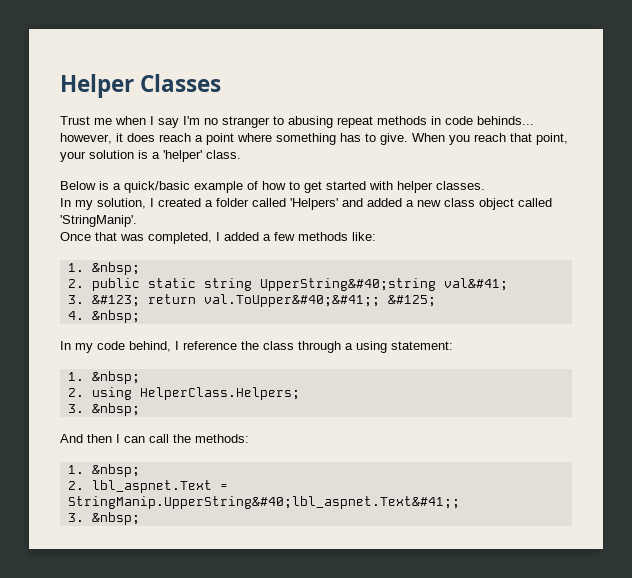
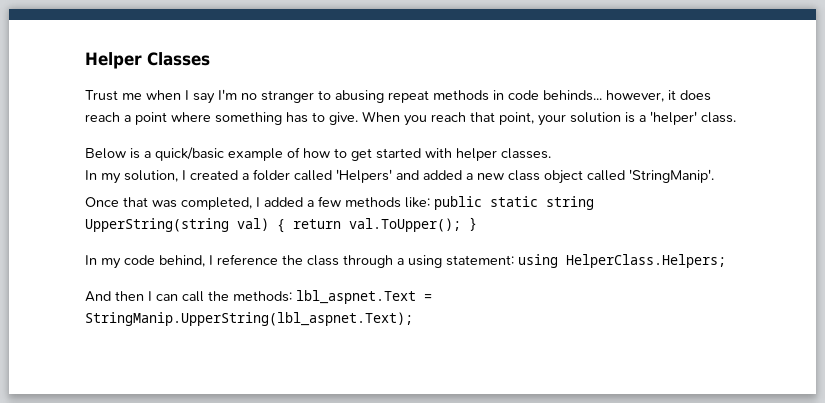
- Once that was completed, I added a few methods like:
- 1. &nbsp;
- 2. public static string UpperString&#40;string val&#41;
- 3. &#123; return val.ToUpper&#40;&#41;; &#125;
- 4. &nbsp;
+ Once that was completed, I added a few methods like: public static string UpperString(string val) { return val.ToUpper(); }
- In my code behind, I reference the class through a using statement:
- 1. &nbsp;
- 2. using HelperClass.Helpers;
- 3. &nbsp;
+ In my code behind, I reference the class through a using statement: using HelperClass.Helpers;
- And then I can call the methods:
- 1. &nbsp;
- 2. lbl_aspnet.Text = StringManip.UpperString&#40;lbl_aspnet.Text&#41;;
- 3. &nbsp;
+ And then I can call the methods: lbl_aspnet.Text = StringManip.UpperString(lbl_aspnet.Text);

